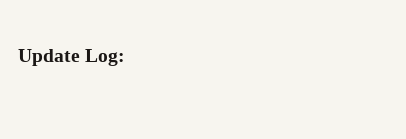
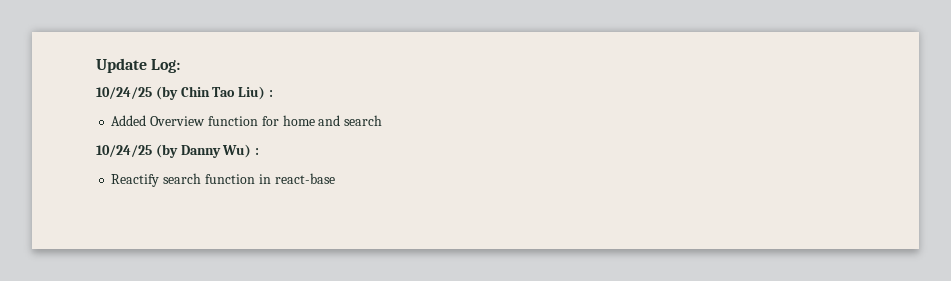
+ 10/24/25 (by Chin Tao Liu) :
+ Added Overview function for home and search
+ 10/24/25 (by Danny Wu) :
+ Reactify search function in react-base

